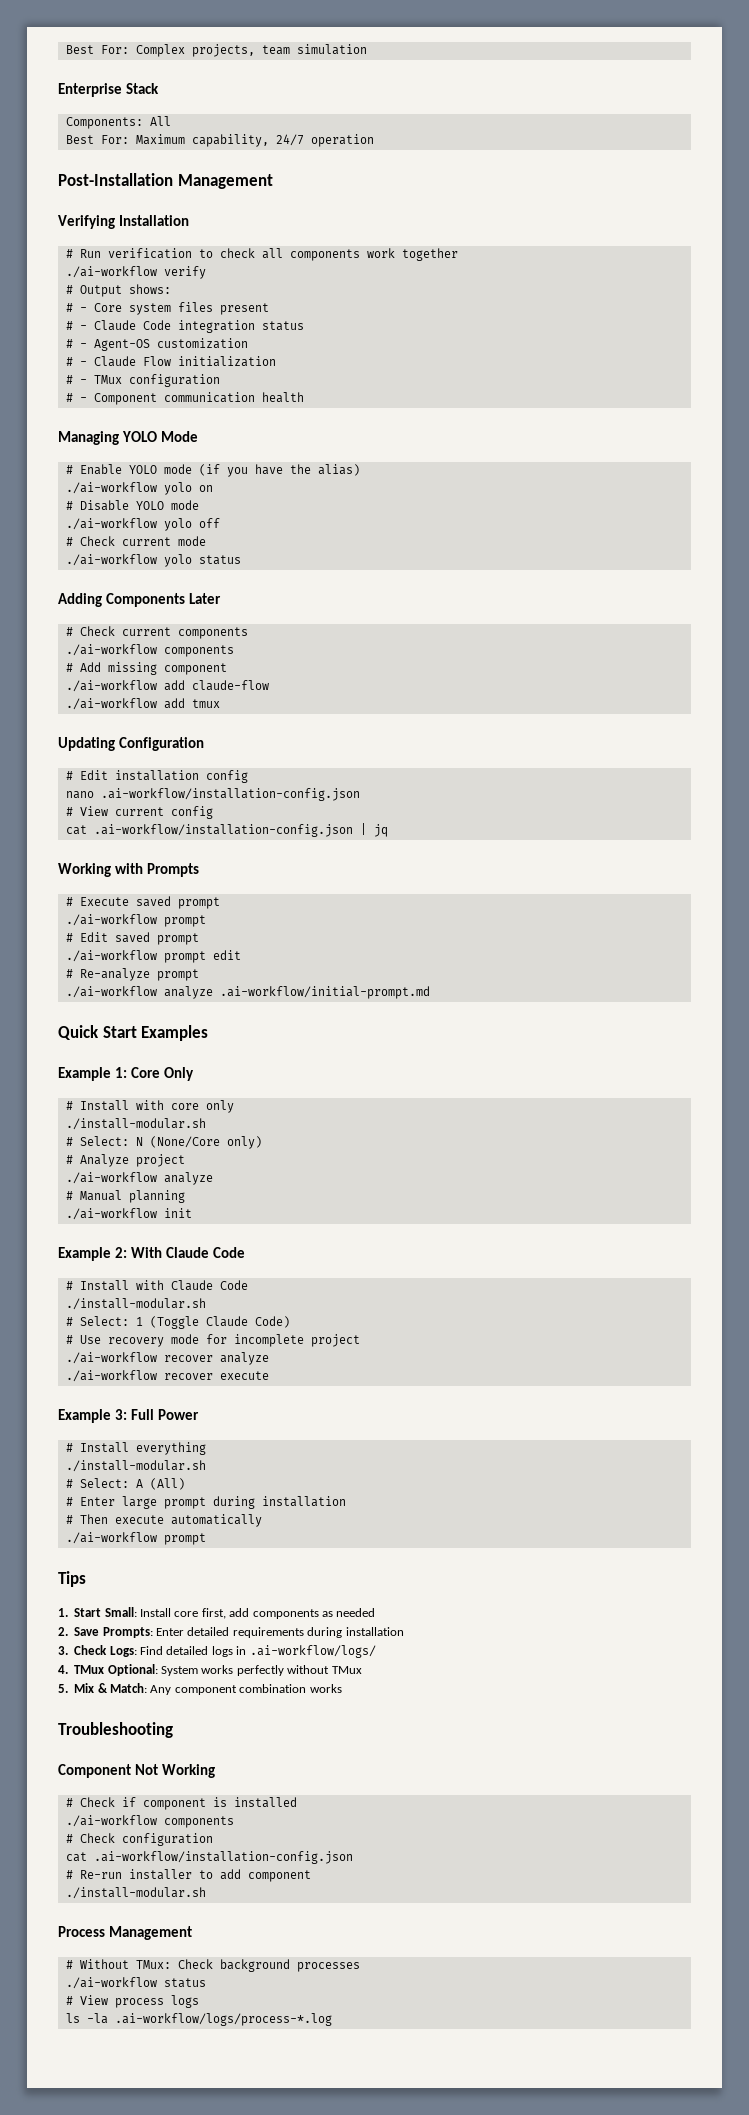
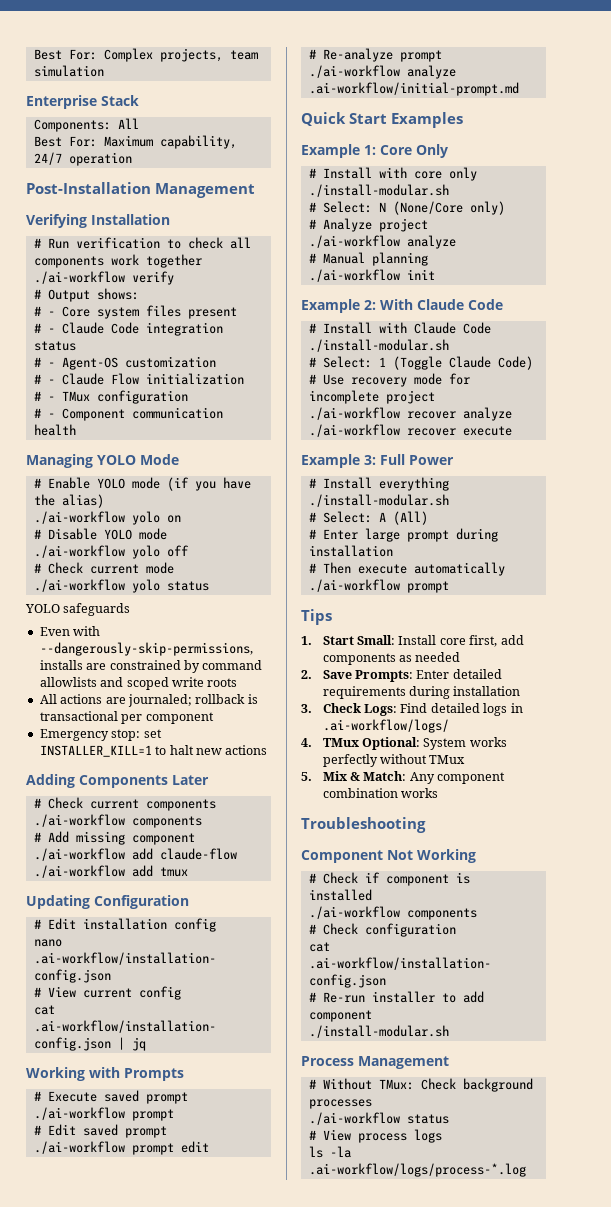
+ YOLO safeguards
+ Even with --dangerously-skip-permissions, installs are constrained by command allowlists and scoped write roots
+ All actions are journaled; rollback is transactional per component
+ Emergency stop: set INSTALLER_KILL=1 to halt new actions

